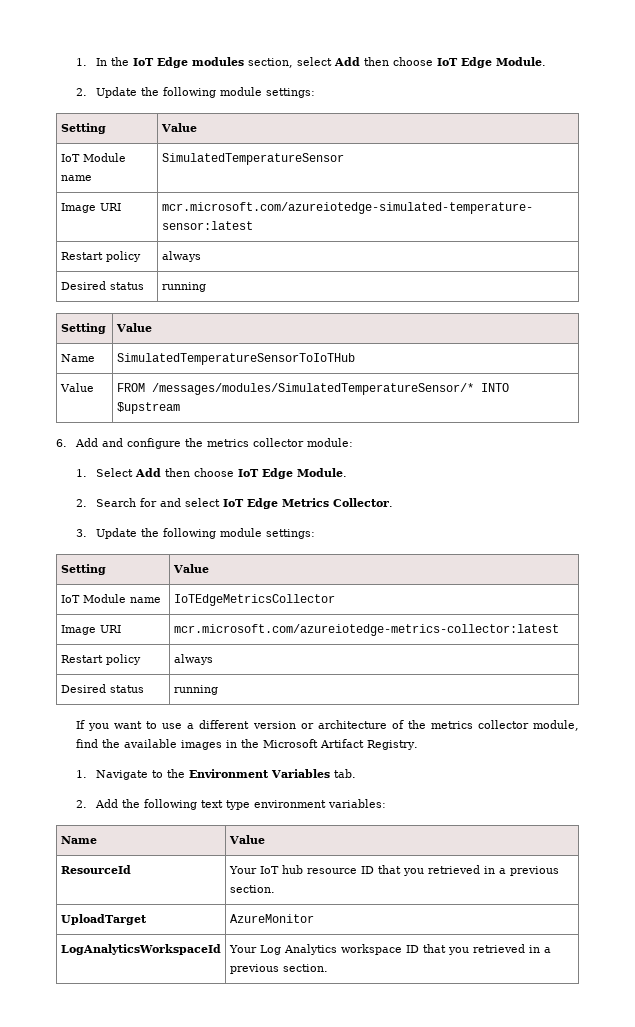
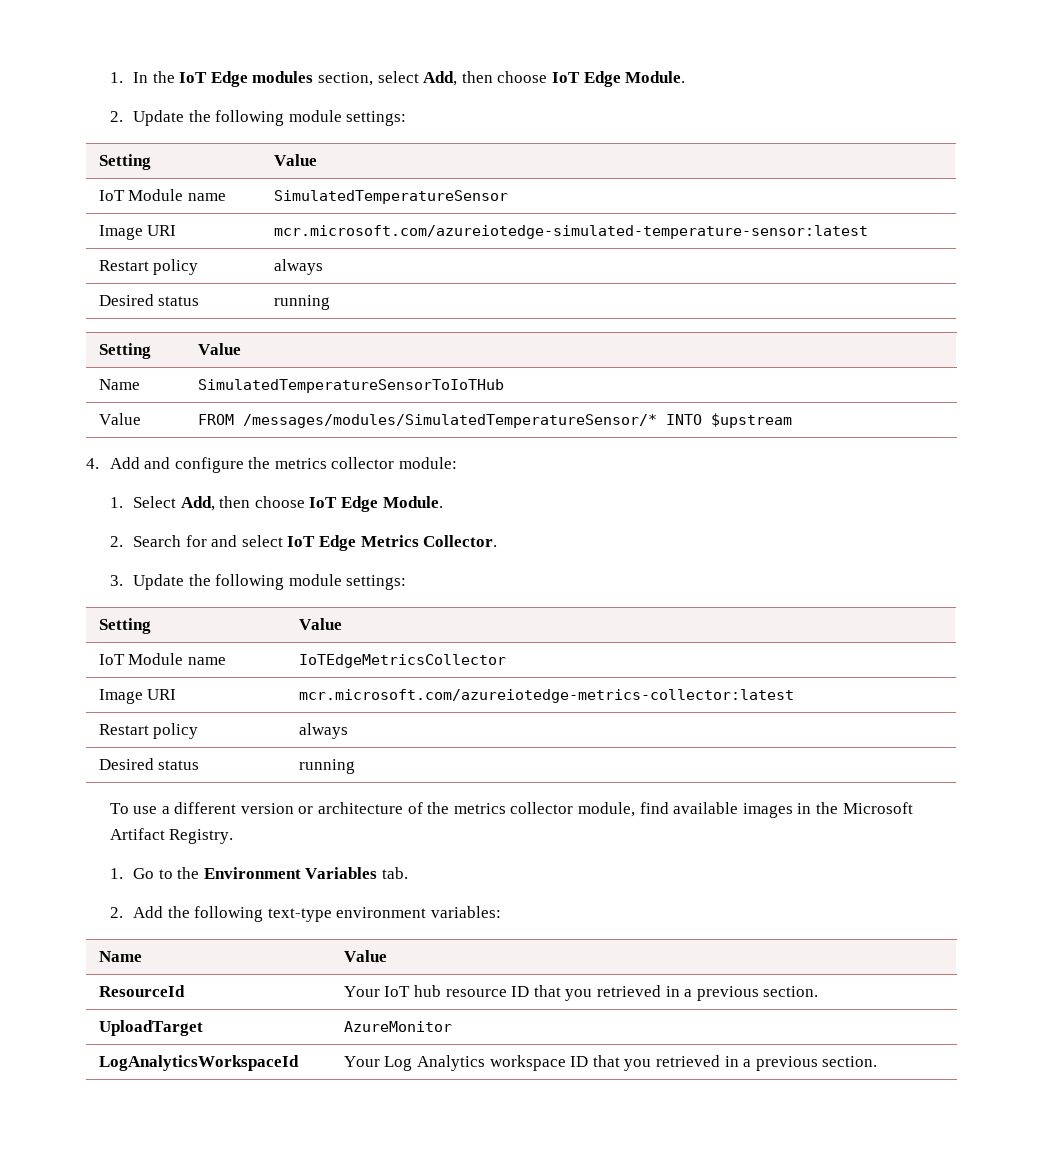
- 1. In the IoT Edge modules section, select Add then choose IoT Edge Module.
+ 1. In the IoT Edge modules section, select Add, then choose IoT Edge Module.
- 6. Add and configure the metrics collector module:
+ 4. Add and configure the metrics collector module:
- 1. Select Add then choose IoT Edge Module.
+ 1. Select Add, then choose IoT Edge Module.
- If you want to use a different version or architecture of the metrics collector module, find the available images in the Microsoft Artifact Registry.
+ To use a different version or architecture of the metrics collector module, find available images in the Microsoft Artifact Registry.
- 1. Navigate to the Environment Variables tab.
+ 1. Go to the Environment Variables tab.
- 2. Add the following text type environment variables:
+ 2. Add the following text-type environment variables:

